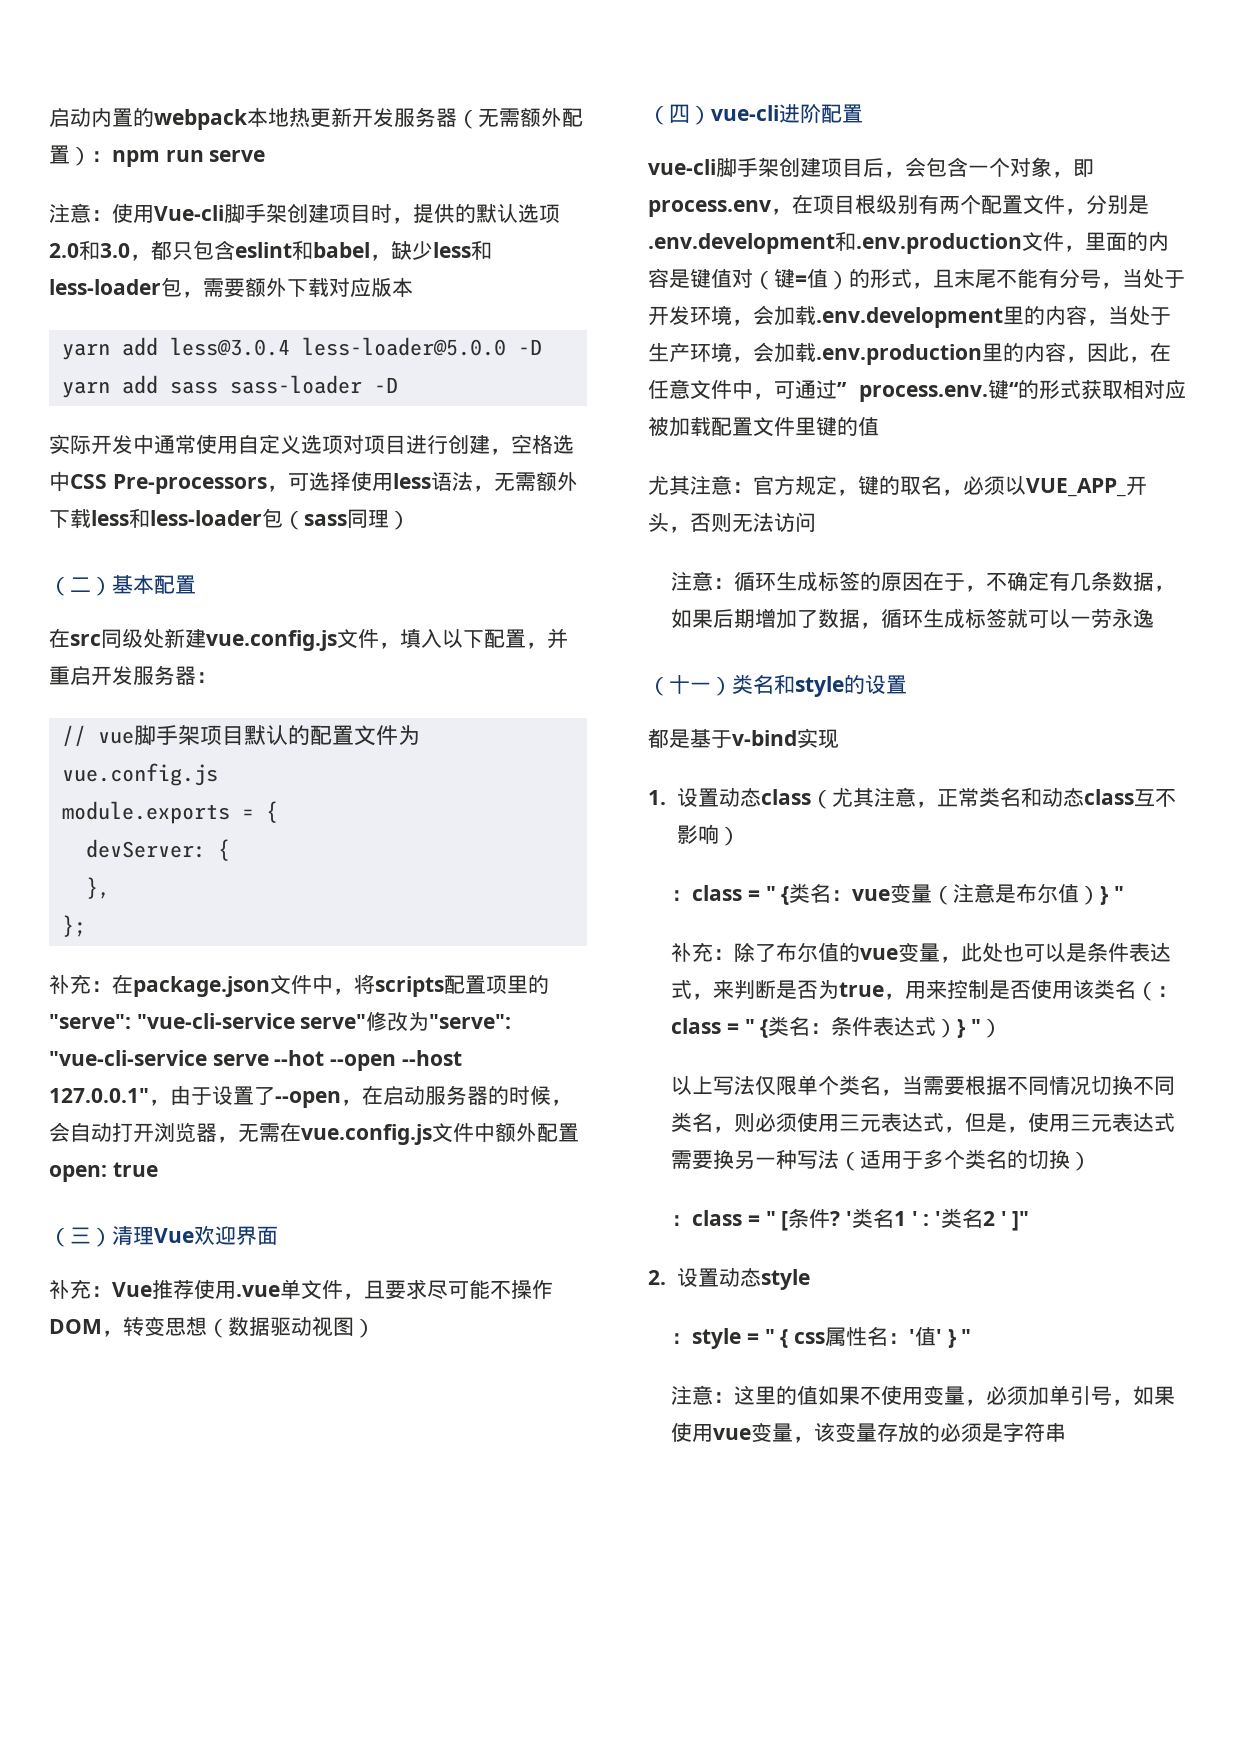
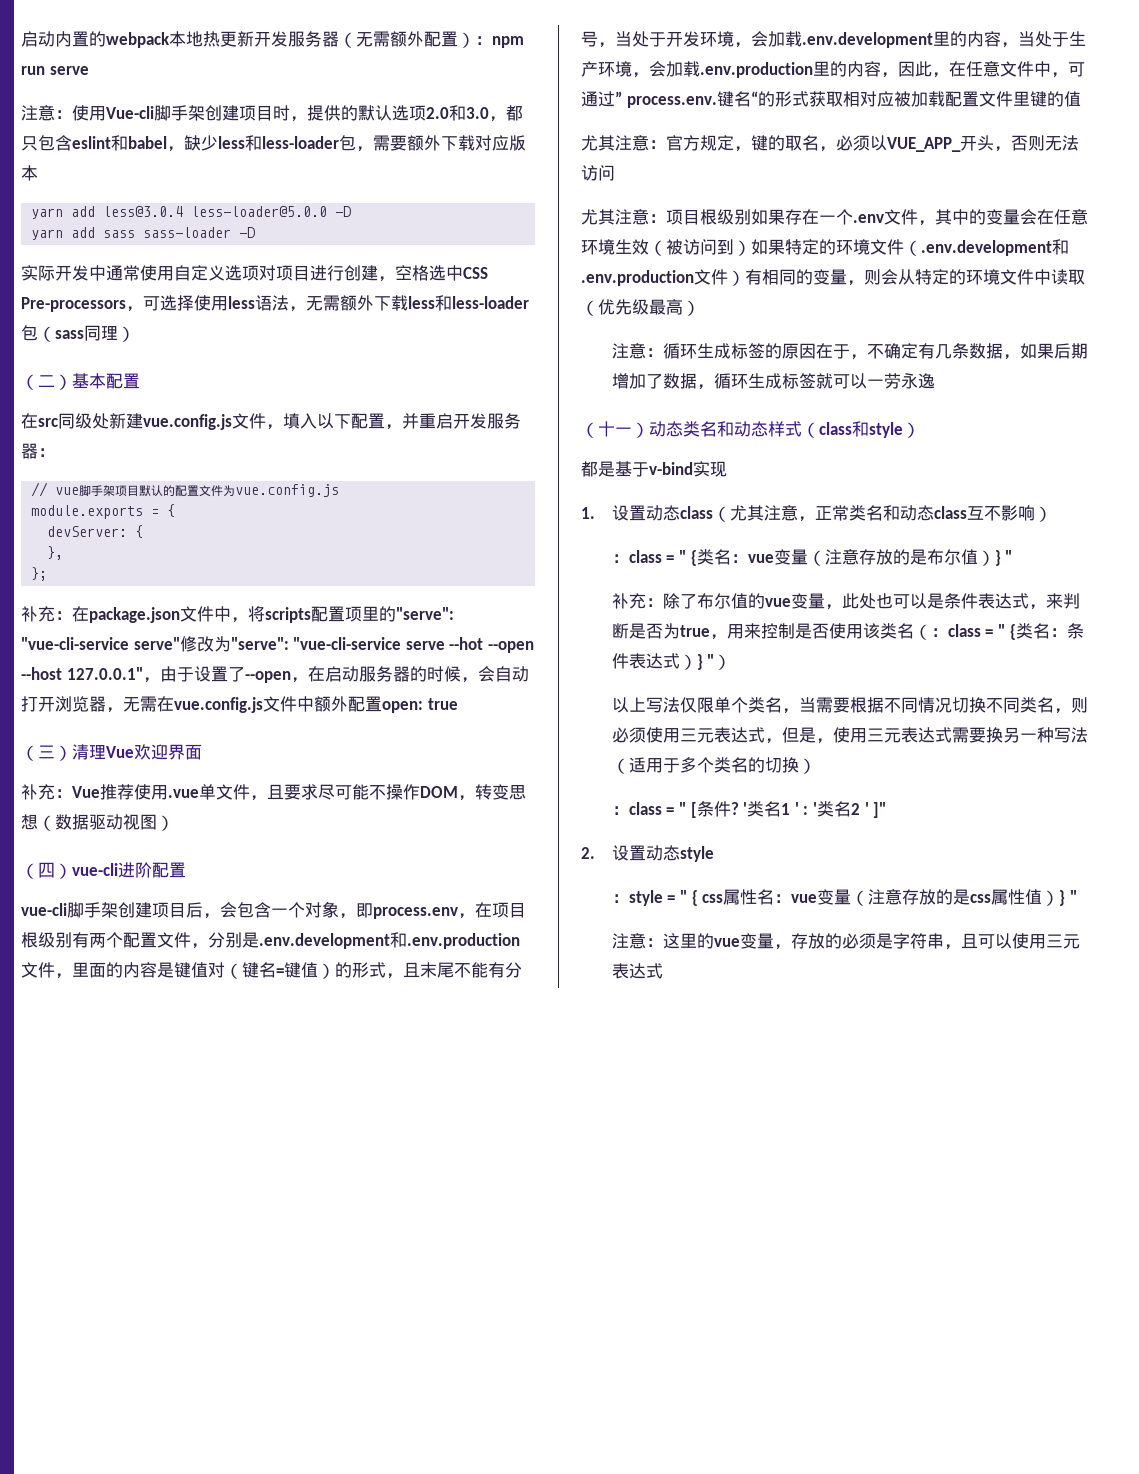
- vue-cli脚手架创建项目后，会包含一个对象，即process.env，在项目根级别有两个配置文件，分别是.env.development和.env.production文件，里面的内容是键值对（键=值）的形式，且末尾不能有分号，当处于开发环境，会加载.env.development里的内容，当处于生产环境，会加载.env.production里的内容，因此，在任意文件中，可通过” process.env.键“的形式获取相对应被加载配置文件里键的值
+ vue-cli脚手架创建项目后，会包含一个对象，即process.env，在项目根级别有两个配置文件，分别是.env.development和.env.production文件，里面的内容是键值对（键名=键值）的形式，且末尾不能有分号，当处于开发环境，会加载.env.development里的内容，当处于生产环境，会加载.env.production里的内容，因此，在任意文件中，可通过” process.env.键名“的形式获取相对应被加载配置文件里键的值
+ 尤其注意：项目根级别如果存在一个.env文件，其中的变量会在任意环境生效（被访问到）如果特定的环境文件（.env.development和.env.production文件）有相同的变量，则会从特定的环境文件中读取（优先级最高）
- （十一）类名和style的设置
+ （十一）动态类名和动态样式（class和style）
- ：class = " {类名：vue变量（注意是布尔值）} "
+ ：class = " {类名：vue变量（注意存放的是布尔值）} "
- ：style = " { css属性名：'值' } "
+ ：style = " { css属性名：vue变量（注意存放的是css属性值）} "
- 注意：这里的值如果不使用变量，必须加单引号，如果使用vue变量，该变量存放的必须是字符串
+ 注意：这里的vue变量，存放的必须是字符串，且可以使用三元表达式

